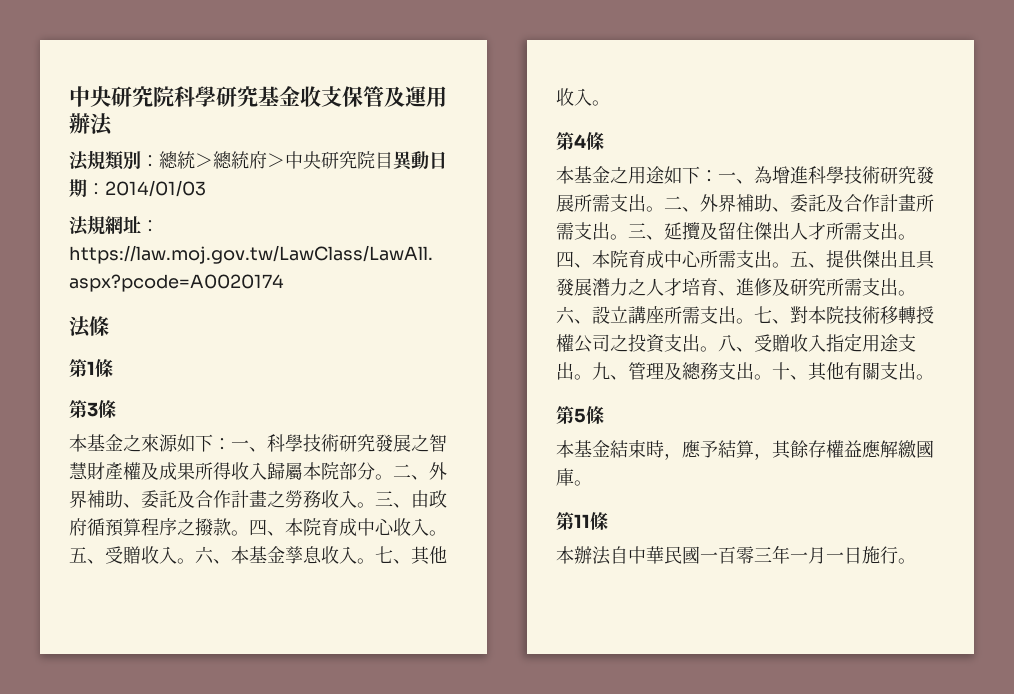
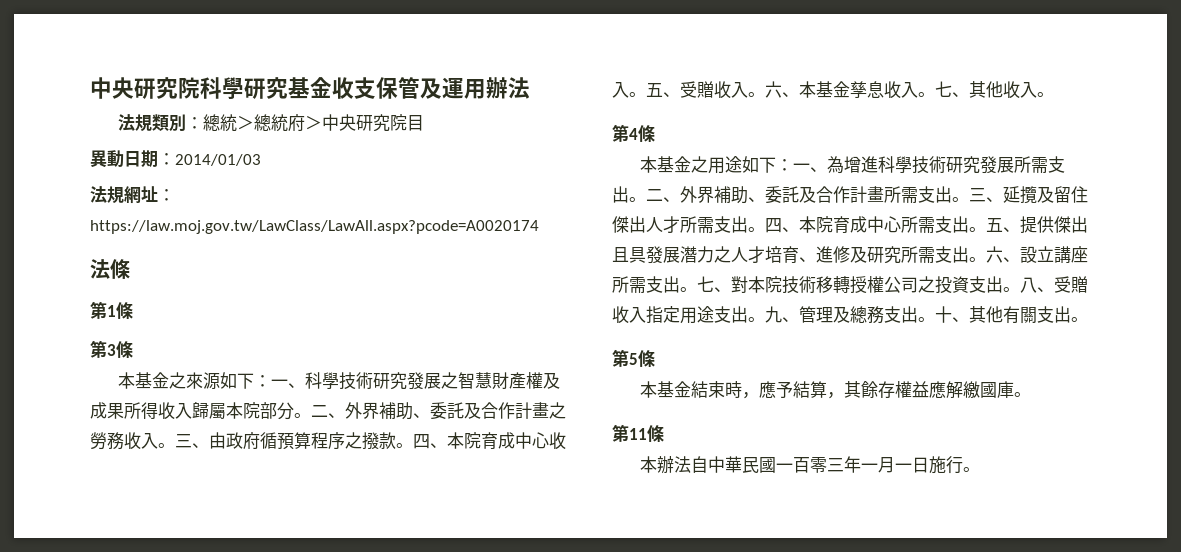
- 法規類別：總統＞總統府＞中央研究院目異動日期：2014/01/03
+ 法規類別：總統＞總統府＞中央研究院目
+ 異動日期：2014/01/03

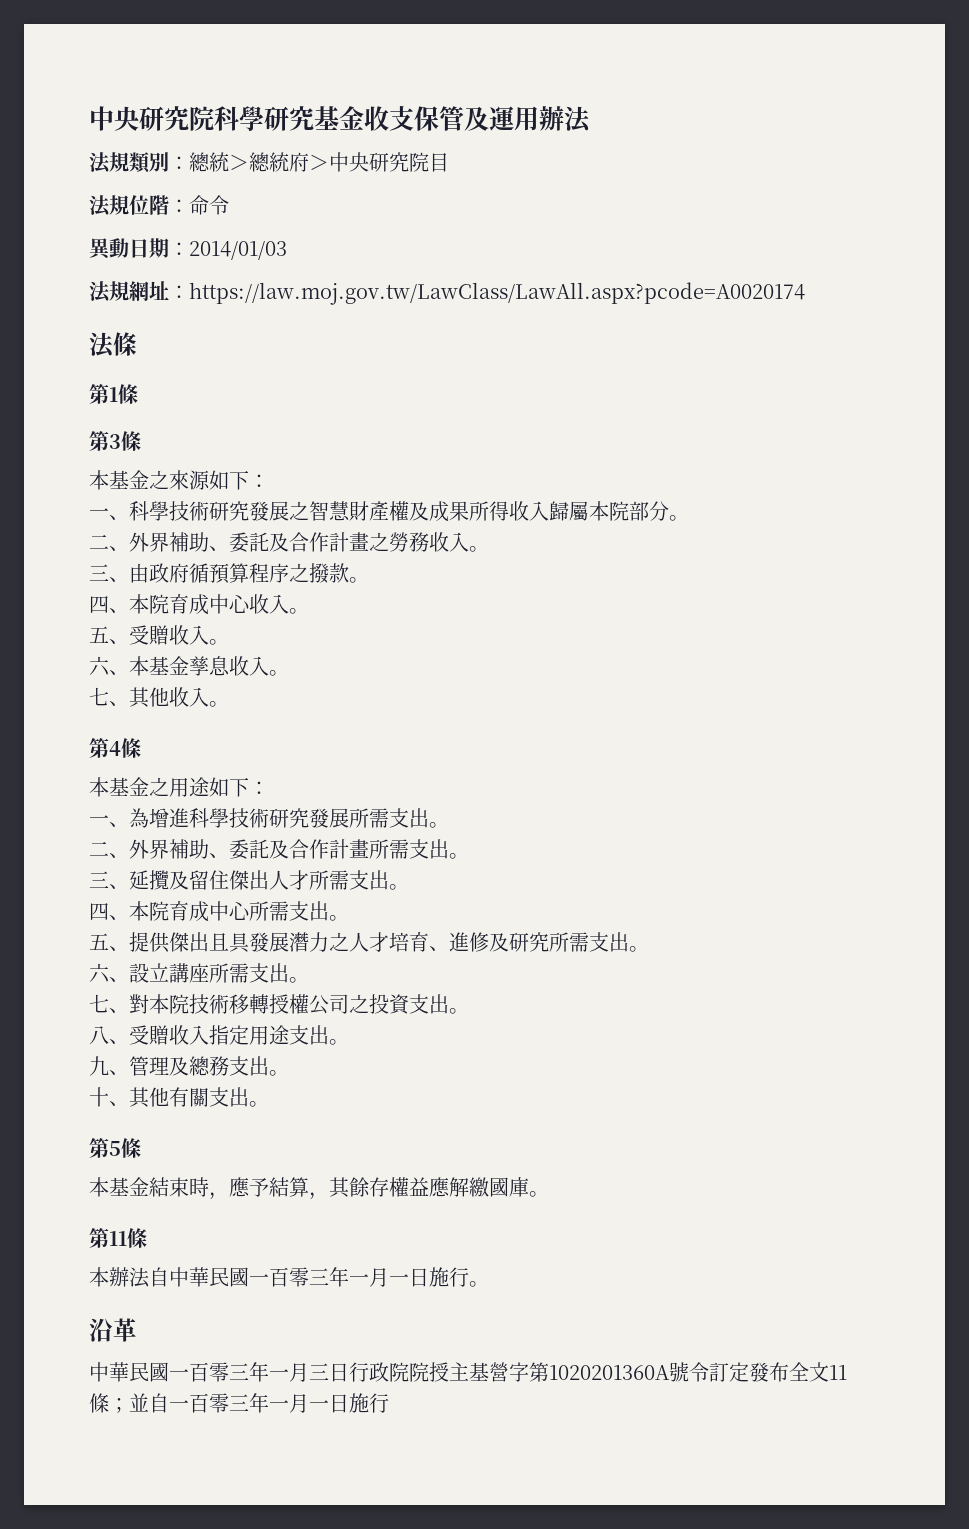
+ 法規位階：命令
- 本基金之來源如下：一、科學技術研究發展之智慧財產權及成果所得收入歸屬本院部分。二、外界補助、委託及合作計畫之勞務收入。三、由政府循預算程序之撥款。四、本院育成中心收入。五、受贈收入。六、本基金孳息收入。七、其他收入。
+ 本基金之來源如下：
+ 一、科學技術研究發展之智慧財產權及成果所得收入歸屬本院部分。
+ 二、外界補助、委託及合作計畫之勞務收入。
+ 三、由政府循預算程序之撥款。
+ 四、本院育成中心收入。
+ 五、受贈收入。
+ 六、本基金孳息收入。
+ 七、其他收入。
- 本基金之用途如下：一、為增進科學技術研究發展所需支出。二、外界補助、委託及合作計畫所需支出。三、延攬及留住傑出人才所需支出。四、本院育成中心所需支出。五、提供傑出且具發展潛力之人才培育、進修及研究所需支出。六、設立講座所需支出。七、對本院技術移轉授權公司之投資支出。八、受贈收入指定用途支出。九、管理及總務支出。十、其他有關支出。
+ 本基金之用途如下：
+ 一、為增進科學技術研究發展所需支出。
+ 二、外界補助、委託及合作計畫所需支出。
+ 三、延攬及留住傑出人才所需支出。
+ 四、本院育成中心所需支出。
+ 五、提供傑出且具發展潛力之人才培育、進修及研究所需支出。
+ 六、設立講座所需支出。
+ 七、對本院技術移轉授權公司之投資支出。
+ 八、受贈收入指定用途支出。
+ 九、管理及總務支出。
+ 十、其他有關支出。
+ 沿革
+ 中華民國一百零三年一月三日行政院院授主基營字第1020201360A號令訂定發布全文11條；並自一百零三年一月一日施行

